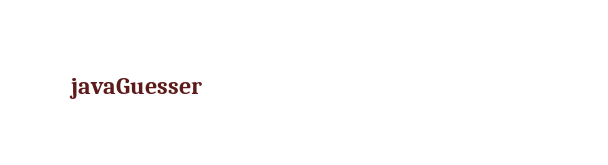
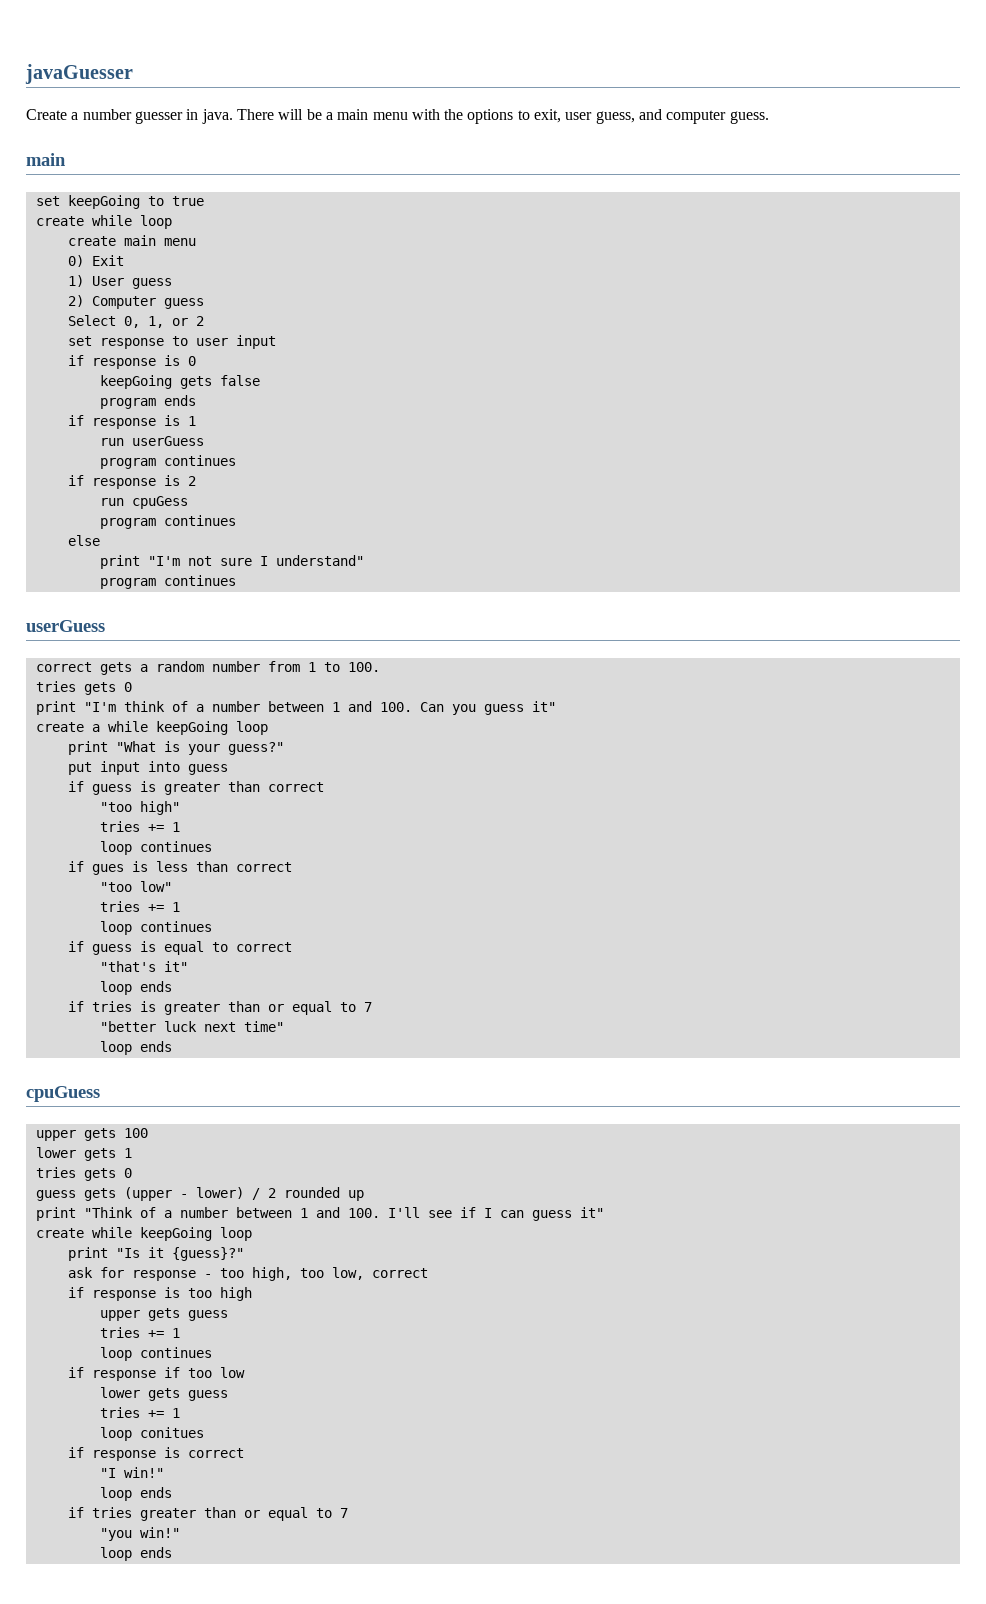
+ Create a number guesser in java. There will be a main menu with the options to exit, user guess, and computer guess.
+ main
+ set keepGoing to true
+ create while loop
+ create main menu
+ 0) Exit
+ 1) User guess
+ 2) Computer guess
+ Select 0, 1, or 2
+ set response to user input
+ if response is 0
+ keepGoing gets false
+ program ends
+ if response is 1
+ run userGuess
+ program continues
+ if response is 2
+ run cpuGess
+ program continues
+ else
+ print "I'm not sure I understand"
+ program continues
+ userGuess
+ correct gets a random number from 1 to 100.
+ tries gets 0
+ print "I'm think of a number between 1 and 100. Can you guess it"
+ create a while keepGoing loop
+ print "What is your guess?"
+ put input into guess
+ if guess is greater than correct
+ "too high"
+ tries += 1
+ loop continues
+ if gues is less than correct
+ "too low"
+ tries += 1
+ loop continues
+ if guess is equal to correct
+ "that's it"
+ loop ends
+ if tries is greater than or equal to 7
+ "better luck next time"
+ loop ends
+ cpuGuess
+ upper gets 100
+ lower gets 1
+ tries gets 0
+ guess gets (upper - lower) / 2 rounded up
+ print "Think of a number between 1 and 100. I'll see if I can guess it"
+ create while keepGoing loop
+ print "Is it {guess}?"
+ ask for response - too high, too low, correct
+ if response is too high
+ upper gets guess
+ tries += 1
+ loop continues
+ if response if too low
+ lower gets guess
+ tries += 1
+ loop conitues
+ if response is correct
+ "I win!"
+ loop ends
+ if tries greater than or equal to 7
+ "you win!"
+ loop ends

